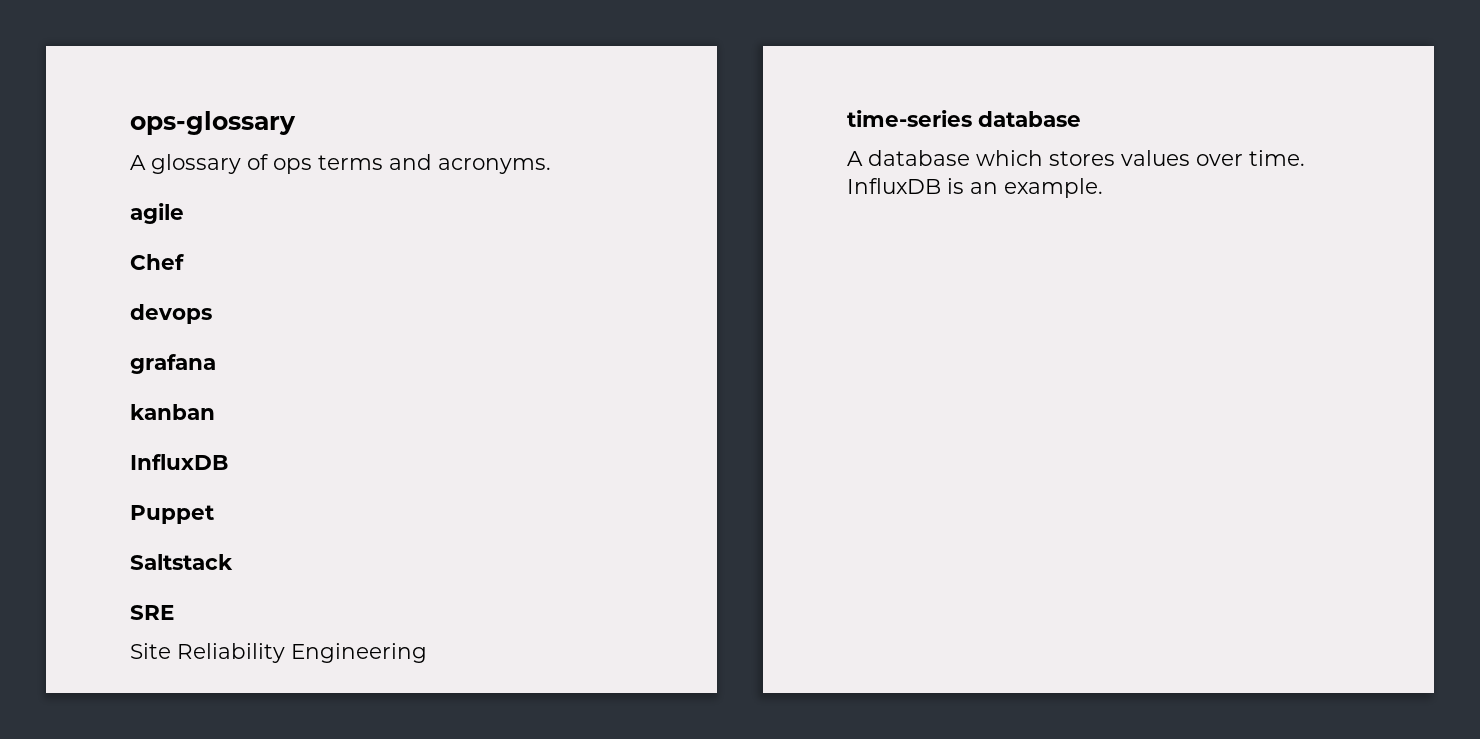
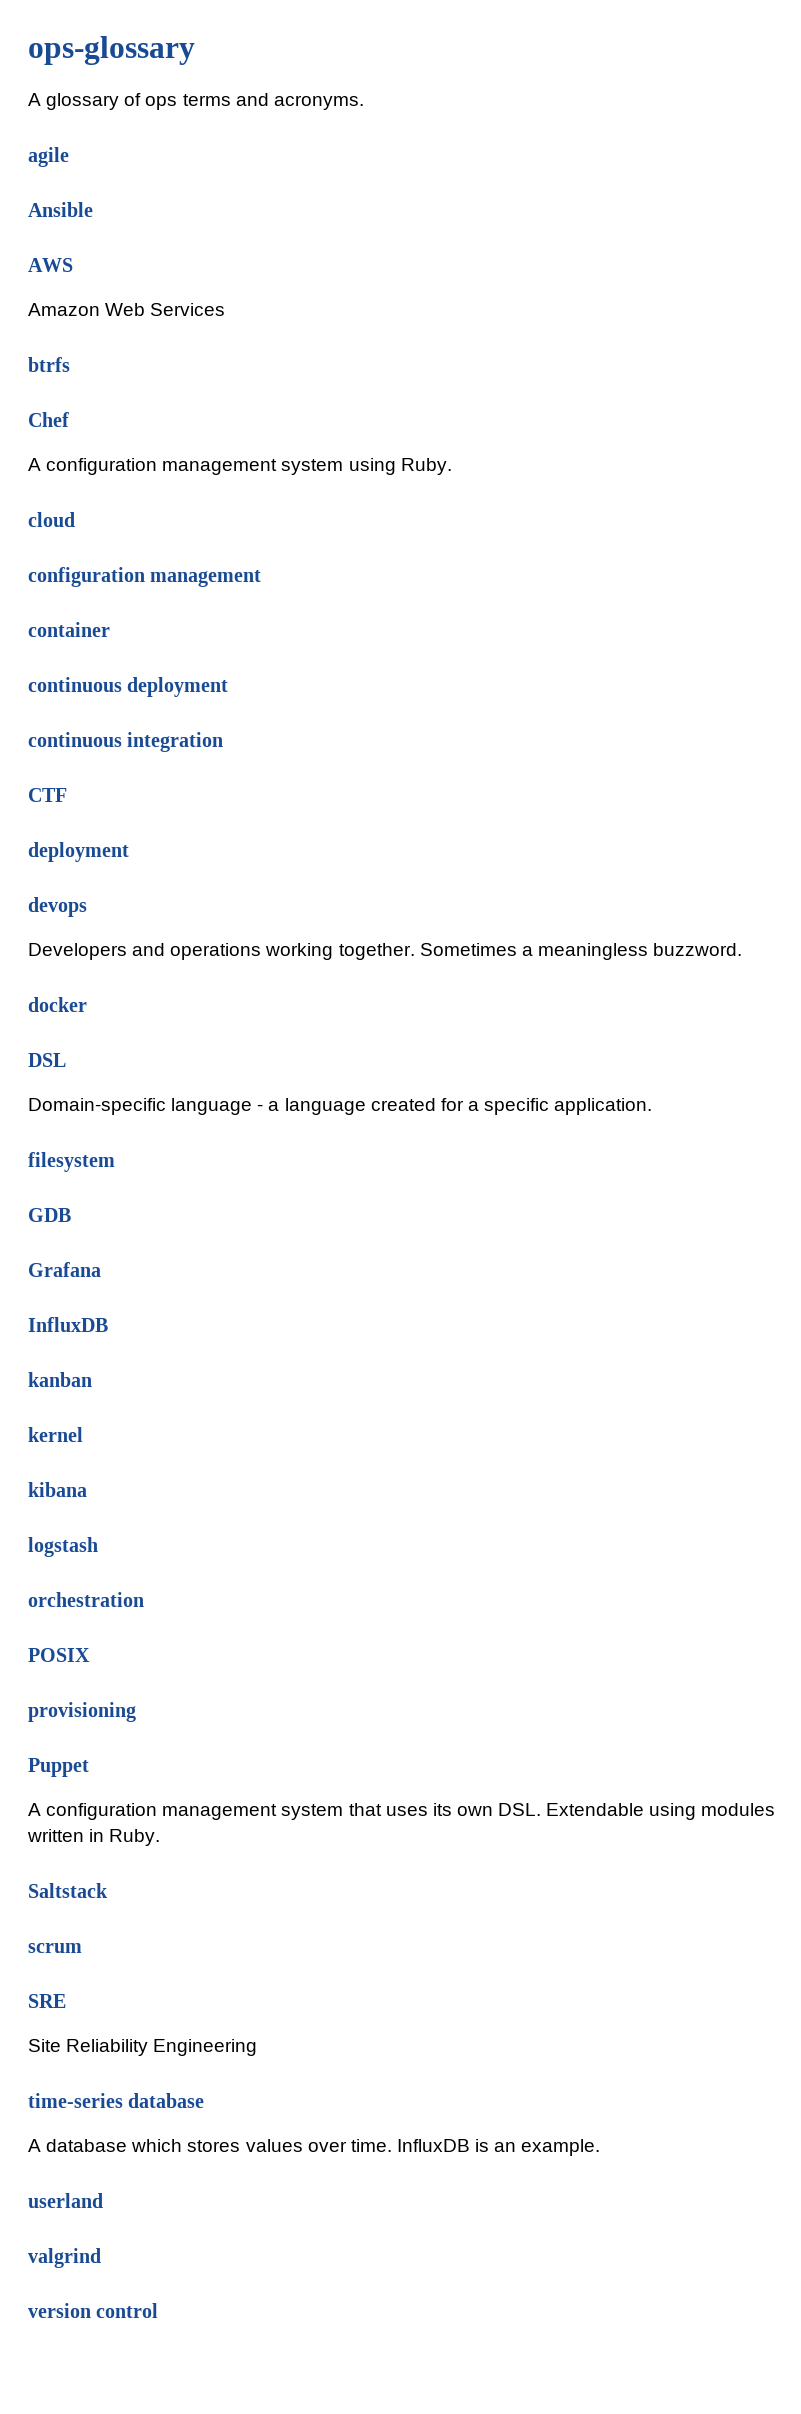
+ Ansible
+ AWS
+ Amazon Web Services
+ btrfs
  Chef
+ A configuration management system using Ruby.
+ cloud
+ configuration management
+ container
+ continuous deployment
+ continuous integration
+ CTF
+ deployment
  devops
- grafana
+ Developers and operations working together. Sometimes a meaningless buzzword.
+ docker
+ DSL
+ Domain-specific language - a language created for a specific application.
+ filesystem
+ GDB
+ Grafana
+ InfluxDB
  kanban
- InfluxDB
+ kernel
+ kibana
+ logstash
+ orchestration
+ POSIX
+ provisioning
  Puppet
+ A configuration management system that uses its own DSL. Extendable using modules written in Ruby.
+ scrum
+ userland
+ valgrind
+ version control

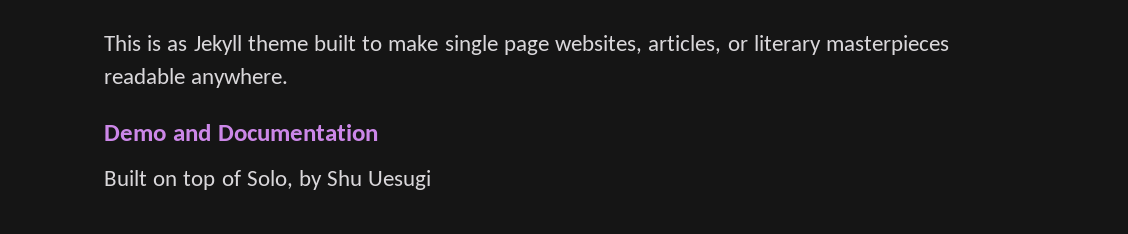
- ops-glossary
- A glossary of ops terms and acronyms.
- agile
- Ansible
- AWS
- Amazon Web Services
- btrfs
- Chef
- A configuration management system using Ruby.
- cloud
- configuration management
- container
- continuous deployment
- continuous integration
- CTF
- deployment
- devops
- Developers and operations working together. Sometimes a meaningless buzzword.
- docker
- DSL
- Domain-specific language - a language created for a specific application.
- filesystem
- GDB
- Grafana
- InfluxDB
- kanban
- kernel
- kibana
- logstash
- orchestration
- POSIX
- provisioning
- Puppet
- A configuration management system that uses its own DSL. Extendable using modules written in Ruby.
- Saltstack
- scrum
- SRE
- Site Reliability Engineering
- time-series database
- A database which stores values over time. InfluxDB is an example.
- userland
- valgrind
- version control
+ This is as Jekyll theme built to make single page websites, articles, or literary masterpieces readable anywhere.
+ Demo and Documentation
+ Built on top of Solo, by Shu Uesugi

